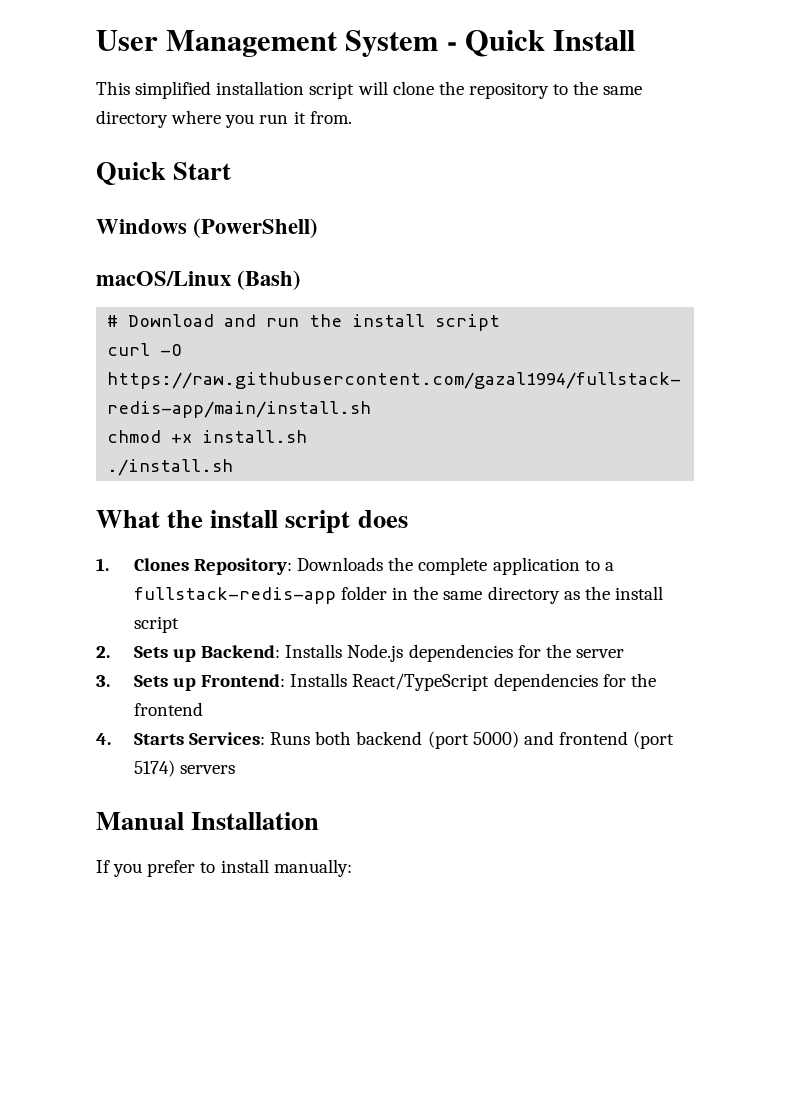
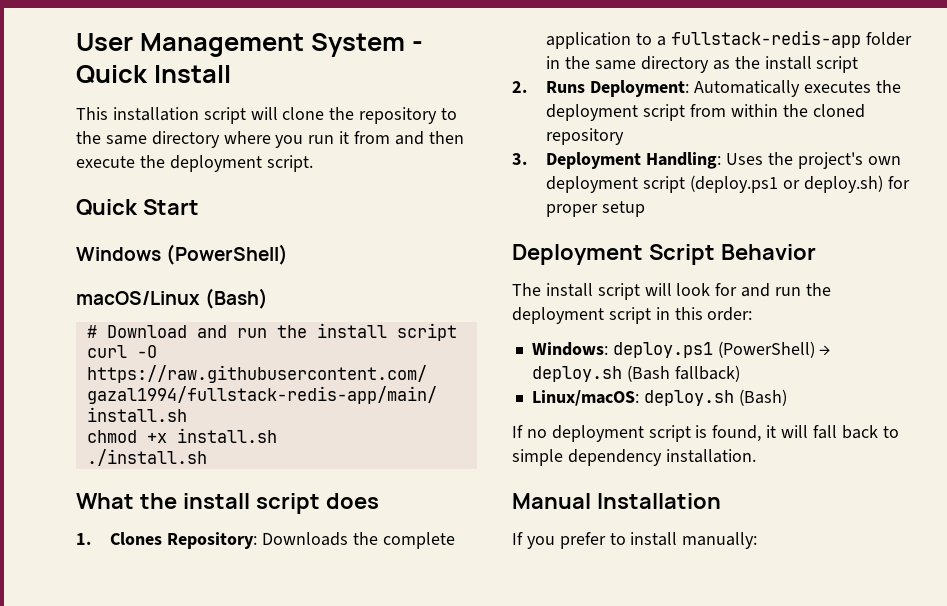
- This simplified installation script will clone the repository to the same directory where you run it from.
+ This installation script will clone the repository to the same directory where you run it from and then execute the deployment script.
- 2. Sets up Backend: Installs Node.js dependencies for the server
- 3. Sets up Frontend: Installs React/TypeScript dependencies for the frontend
- 4. Starts Services: Runs both backend (port 5000) and frontend (port 5174) servers
+ 2. Runs Deployment: Automatically executes the deployment script from within the cloned repository
+ 3. Deployment Handling: Uses the project's own deployment script (deploy.ps1 or deploy.sh) for proper setup
+ Deployment Script Behavior
+ The install script will look for and run the deployment script in this order:
+ Windows: deploy.ps1 (PowerShell) → deploy.sh (Bash fallback)
+ Linux/macOS: deploy.sh (Bash)
+ If no deployment script is found, it will fall back to simple dependency installation.

